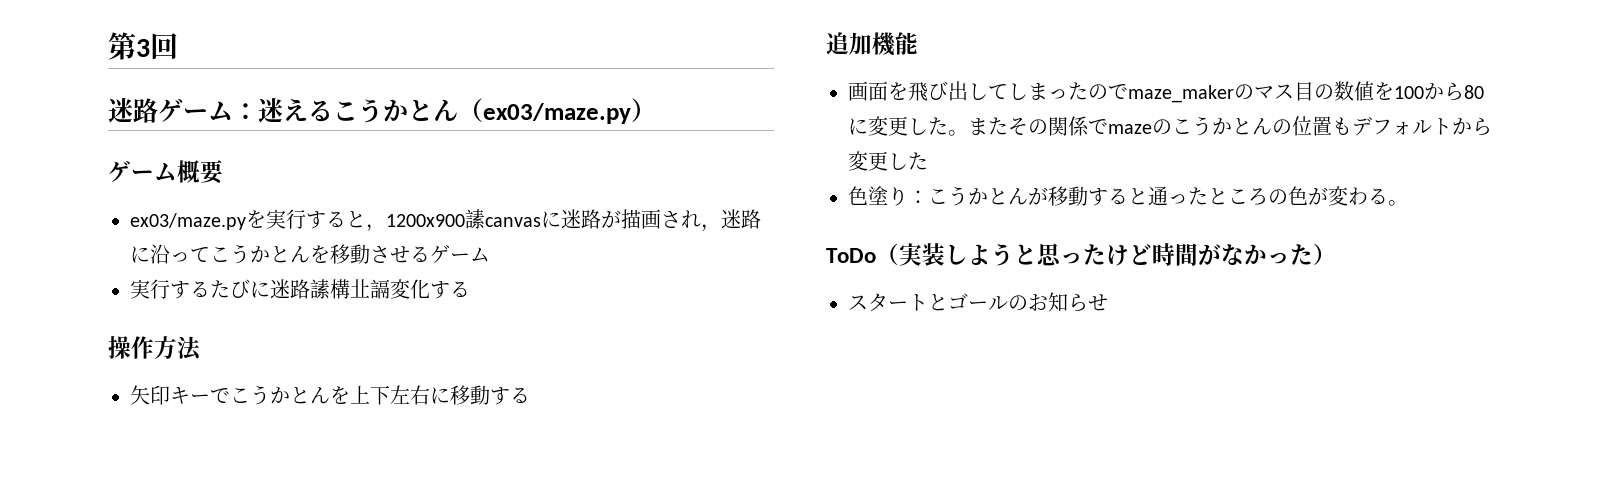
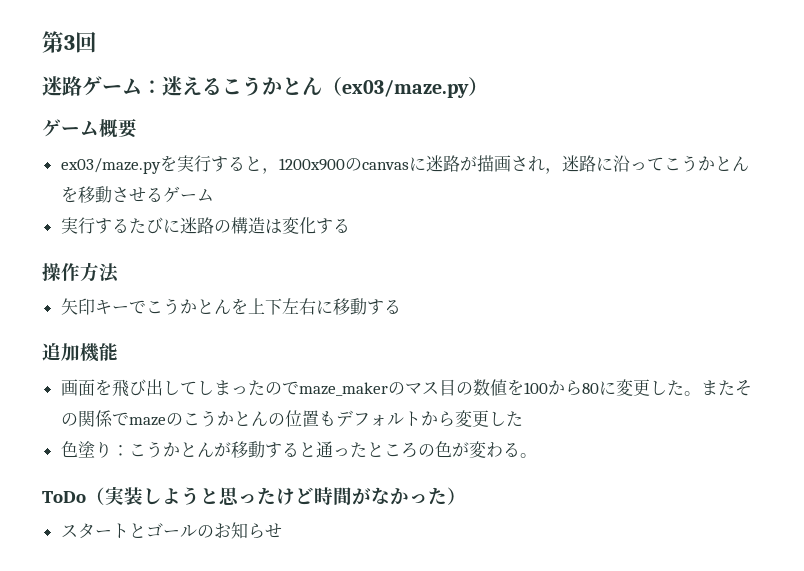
- ex03/maze.pyを実行すると，1200x900䛾canvasに迷路が描画され，迷路に沿ってこうかとんを移動させるゲーム
+ ex03/maze.pyを実行すると，1200x900のcanvasに迷路が描画され，迷路に沿ってこうかとんを移動させるゲーム
- 実行するたびに迷路䛾構㐀䛿変化する
+ 実行するたびに迷路の構造は変化する

